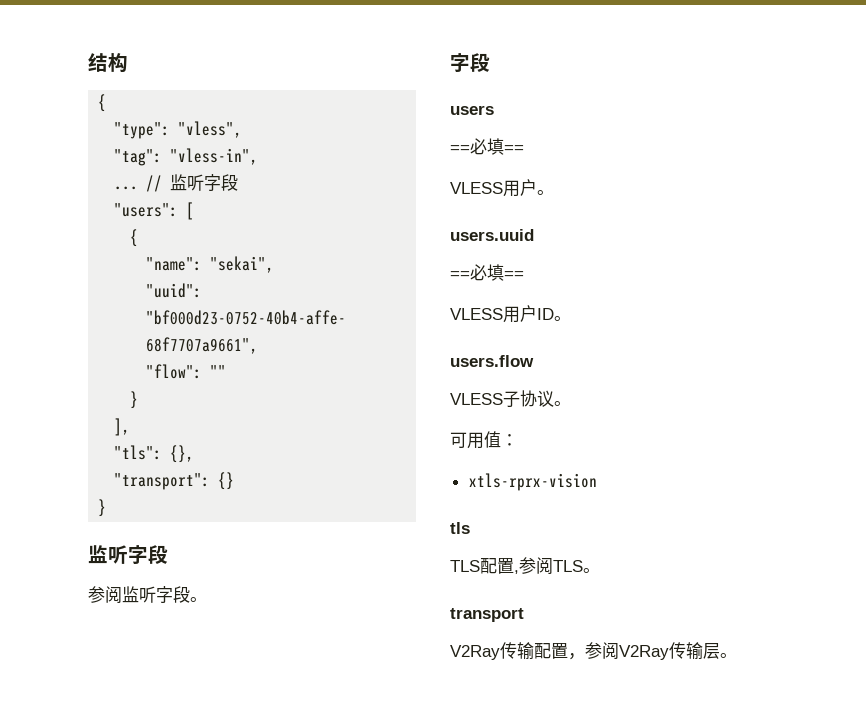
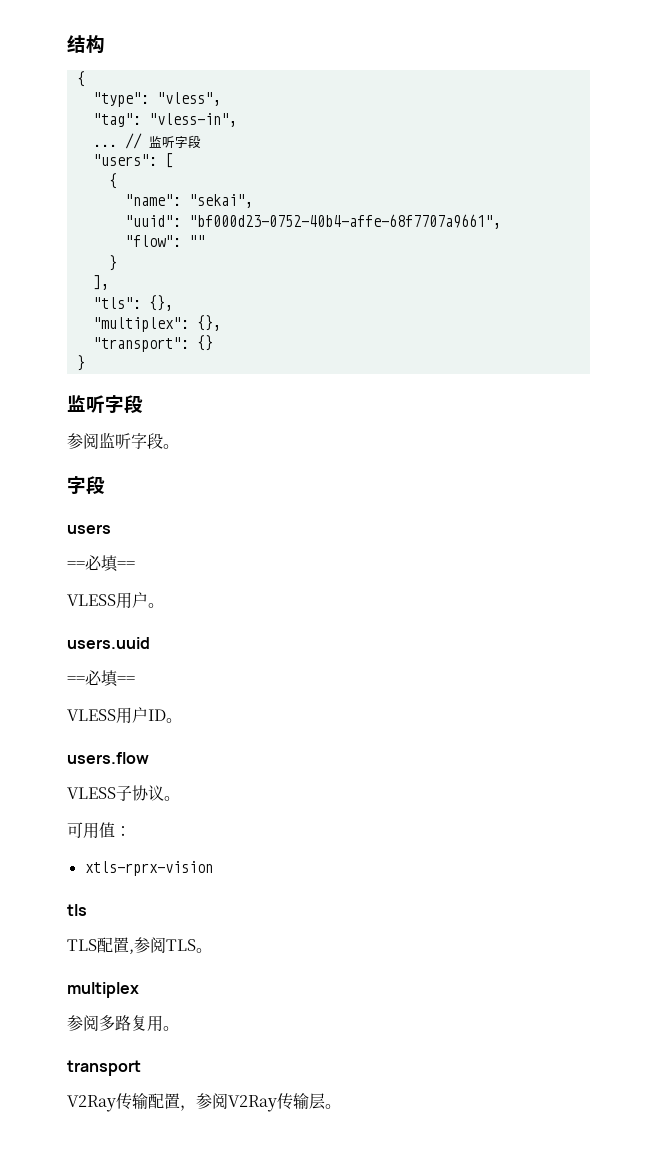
+ "multiplex": {},
+ multiplex
+ 参阅多路复用。

